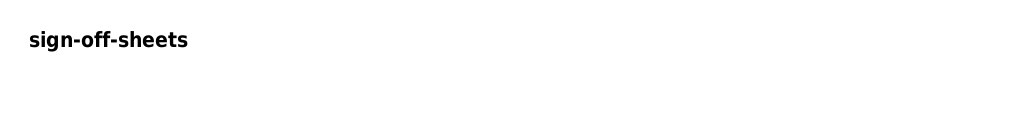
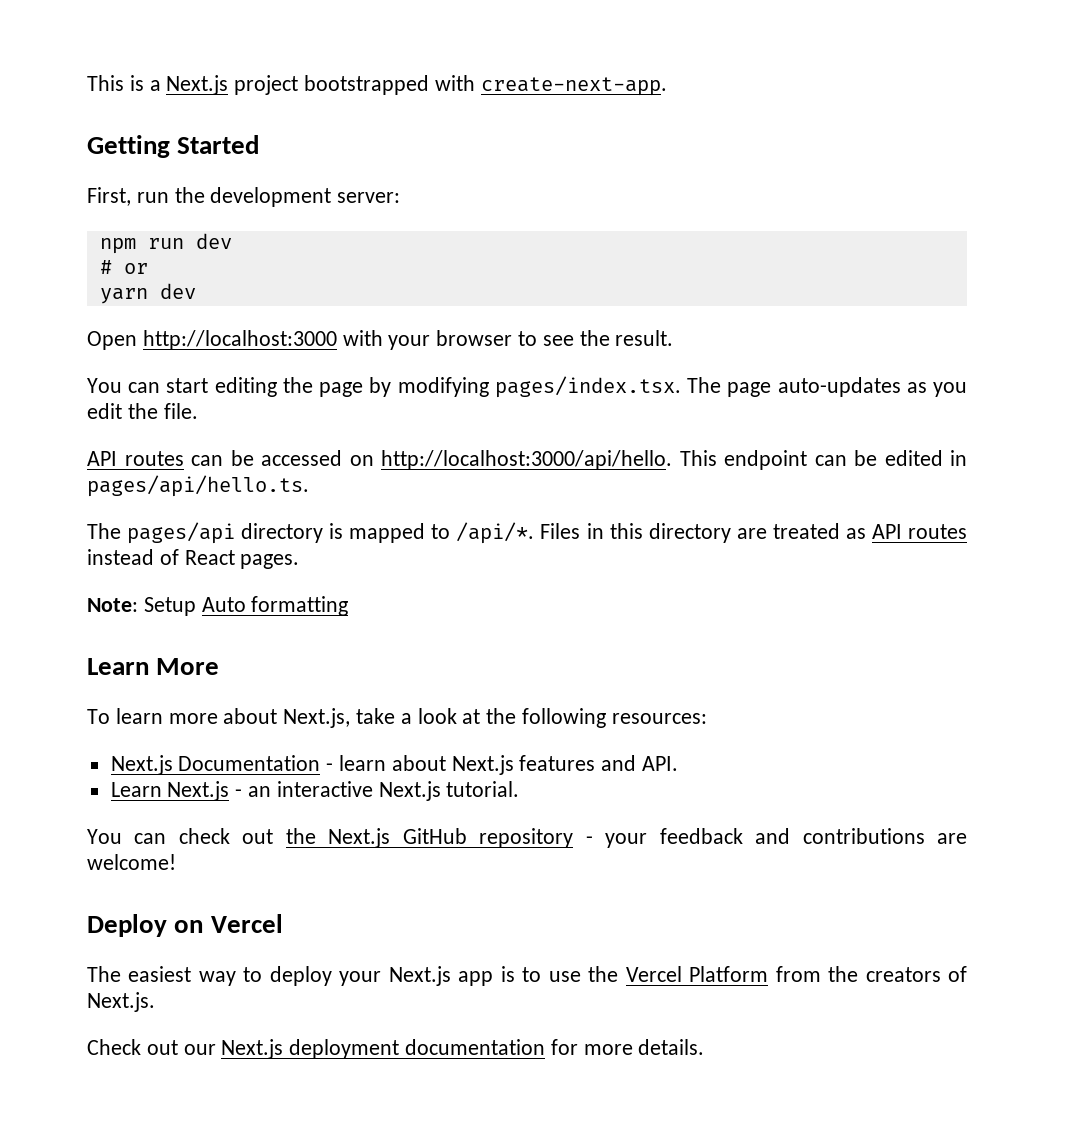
- sign-off-sheets
+ This is a Next.js project bootstrapped with create-next-app.
+ Getting Started
+ First, run the development server:
+ npm run dev
+ # or
+ yarn dev
+ Open http://localhost:3000 with your browser to see the result.
+ You can start editing the page by modifying pages/index.tsx. The page auto-updates as you edit the file.
+ API routes can be accessed on http://localhost:3000/api/hello. This endpoint can be edited in pages/api/hello.ts.
+ The pages/api directory is mapped to /api/*. Files in this directory are treated as API routes instead of React pages.
+ Note: Setup Auto formatting
+ Learn More
+ To learn more about Next.js, take a look at the following resources:
+ Next.js Documentation - learn about Next.js features and API.
+ Learn Next.js - an interactive Next.js tutorial.
+ You can check out the Next.js GitHub repository - your feedback and contributions are welcome!
+ Deploy on Vercel
+ The easiest way to deploy your Next.js app is to use the Vercel Platform from the creators of Next.js.
+ Check out our Next.js deployment documentation for more details.

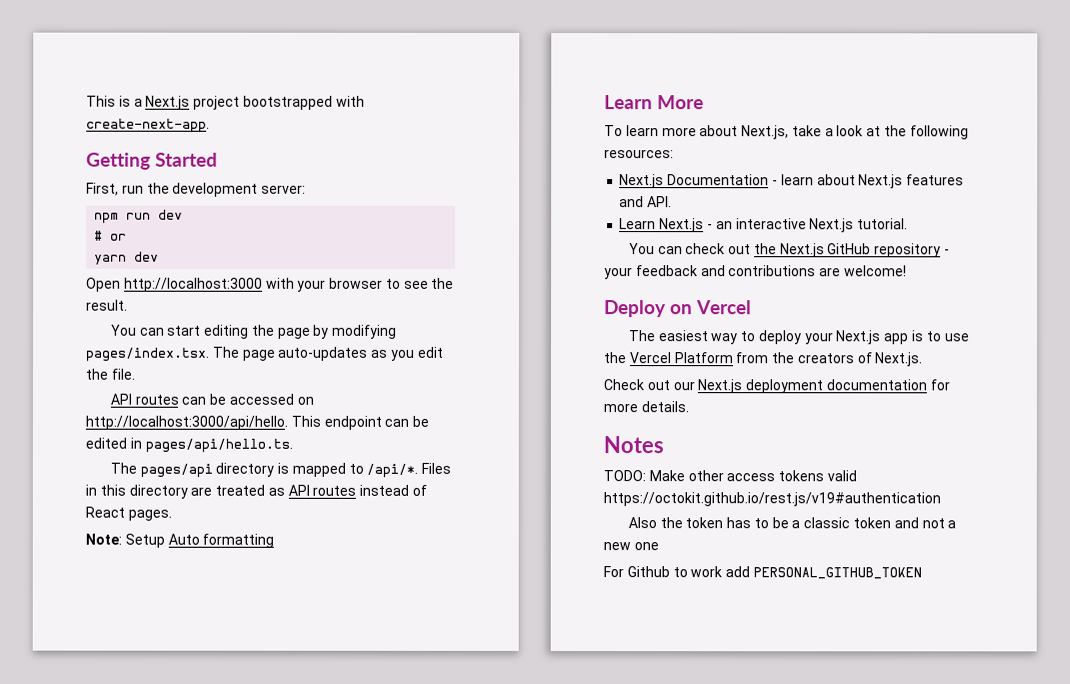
+ Notes
+ TODO: Make other access tokens valid https://octokit.github.io/rest.js/v19#authentication
+ Also the token has to be a classic token and not a new one
+ For Github to work add PERSONAL_GITHUB_TOKEN

